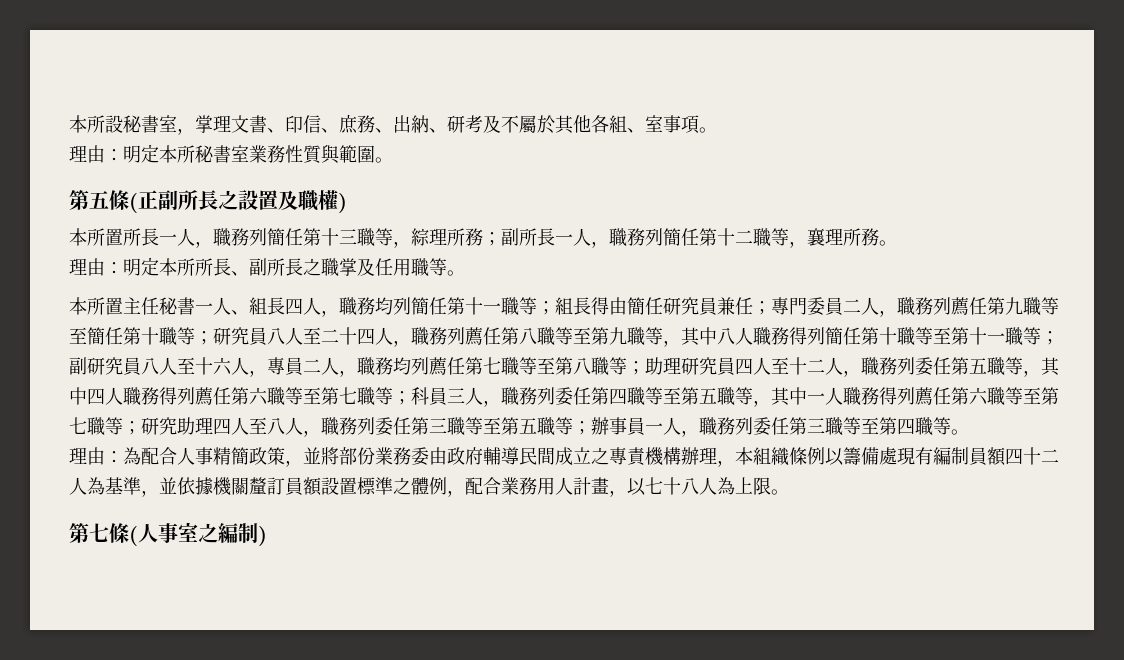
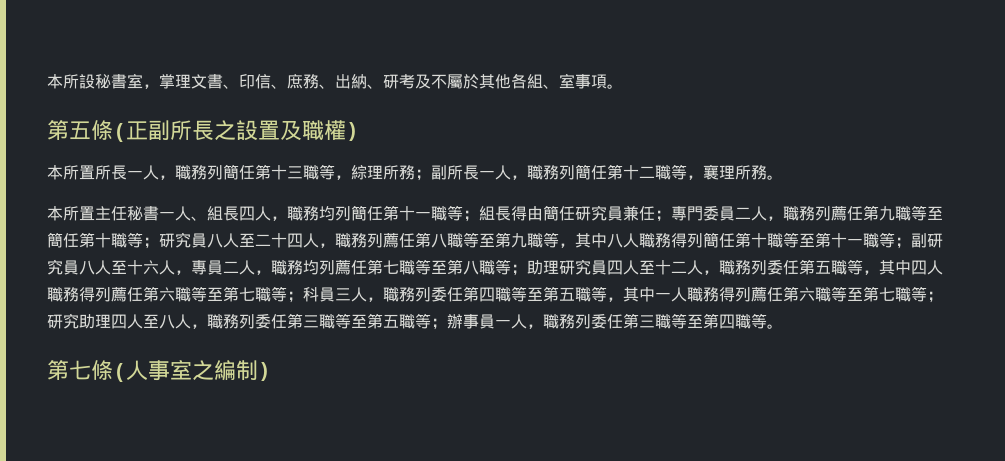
- 理由：明定本所秘書室業務性質與範圍。
- 理由：明定本所所長、副所長之職掌及任用職等。
- 理由：為配合人事精簡政策，並將部份業務委由政府輔導民間成立之專責機構辦理，本組織條例以籌備處現有編制員額四十二人為基準，並依據機關釐訂員額設置標準之體例，配合業務用人計畫，以七十八人為上限。

